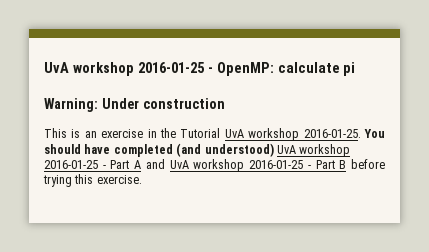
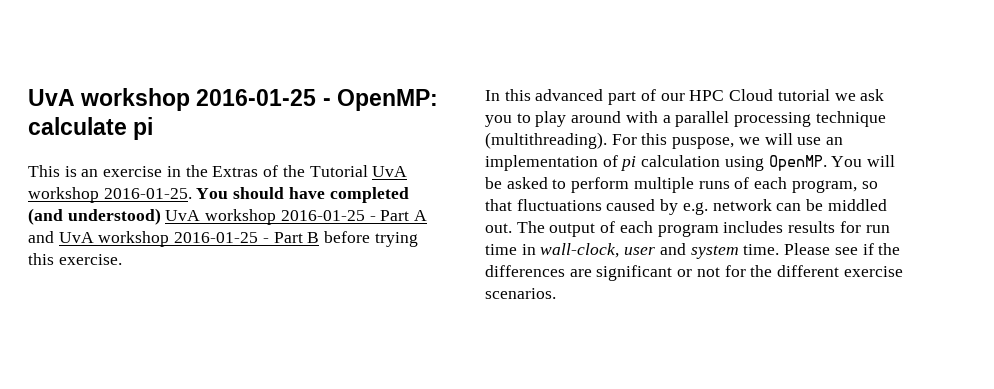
- Warning: Under construction
- This is an exercise in the Tutorial UvA workshop 2016-01-25.
+ This is an exercise in the Extras of the Tutorial UvA workshop 2016-01-25.
+ In this advanced part of our HPC Cloud tutorial we ask you to play around with a parallel processing technique (multithreading). For this puspose, we will use an implementation of pi calculation using OpenMP. You will be asked to perform multiple runs of each program, so that fluctuations caused by e.g. network can be middled out. The output of each program includes results for run time in wall-clock, user and system time. Please see if the differences are significant or not for the different exercise scenarios.

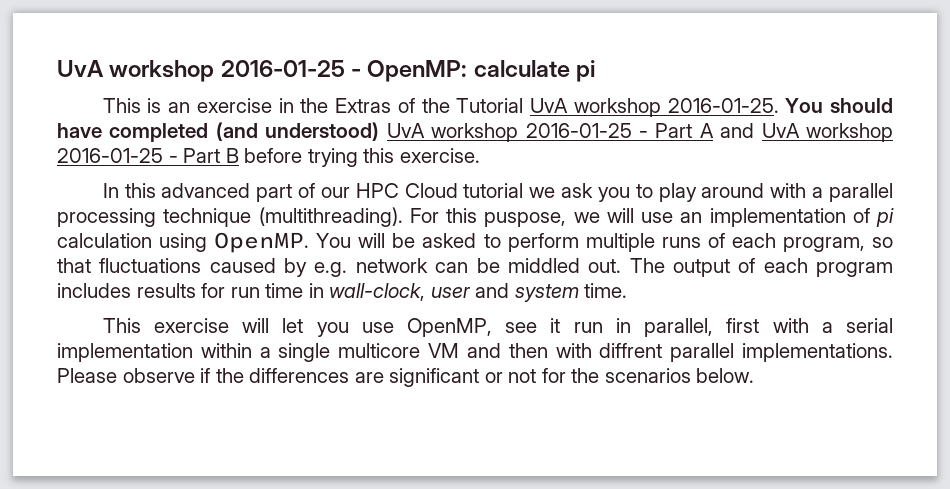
- The output of each program includes results for run time in wall-clock, user and system time. Please see if the differences are significant or not for the different exercise scenarios.
+ The output of each program includes results for run time in wall-clock, user and system time.
+ This exercise will let you use OpenMP, see it run in parallel, first with a serial implementation within a single multicore VM and then with diffrent parallel implementations. Please observe if the differences are significant or not for the scenarios below.

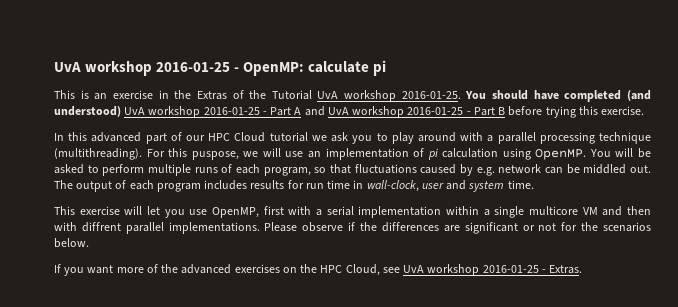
- This exercise will let you use OpenMP, see it run in parallel, first with a serial implementation within a single multicore VM and then with diffrent parallel implementations.
+ This exercise will let you use OpenMP, first with a serial implementation within a single multicore VM and then with diffrent parallel implementations.
+ If you want more of the advanced exercises on the HPC Cloud, see UvA workshop 2016-01-25 - Extras.

